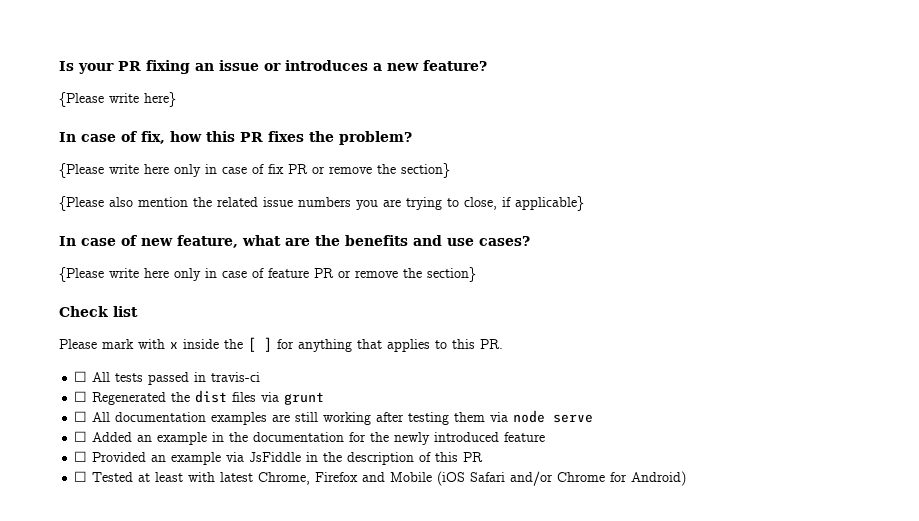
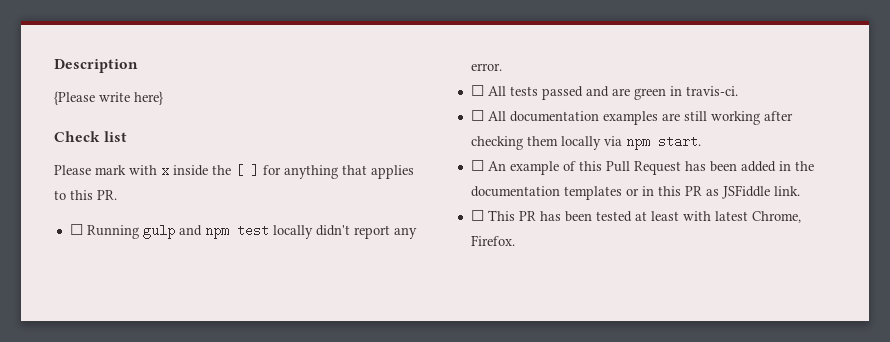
- Is your PR fixing an issue or introduces a new feature?
+ Description
  {Please write here}
- In case of fix, how this PR fixes the problem?
- {Please write here only in case of fix PR or remove the section}
- {Please also mention the related issue numbers you are trying to close, if applicable}
- In case of new feature, what are the benefits and use cases?
- {Please write here only in case of feature PR or remove the section}
- ☐ All tests passed in travis-ci
- ☐ Regenerated the dist files via grunt
+ ☐ Running gulp and npm test locally didn't report any error.
+ ☐ All tests passed and are green in travis-ci.
- ☐ All documentation examples are still working after testing them via node serve
- ☐ Added an example in the documentation for the newly introduced feature
- ☐ Provided an example via JsFiddle in the description of this PR
- ☐ Tested at least with latest Chrome, Firefox and Mobile (iOS Safari and/or Chrome for Android)
+ ☐ All documentation examples are still working after checking them locally via npm start.
+ ☐ An example of this Pull Request has been added in the documentation templates or in this PR as JSFiddle link.
+ ☐ This PR has been tested at least with latest Chrome, Firefox.

